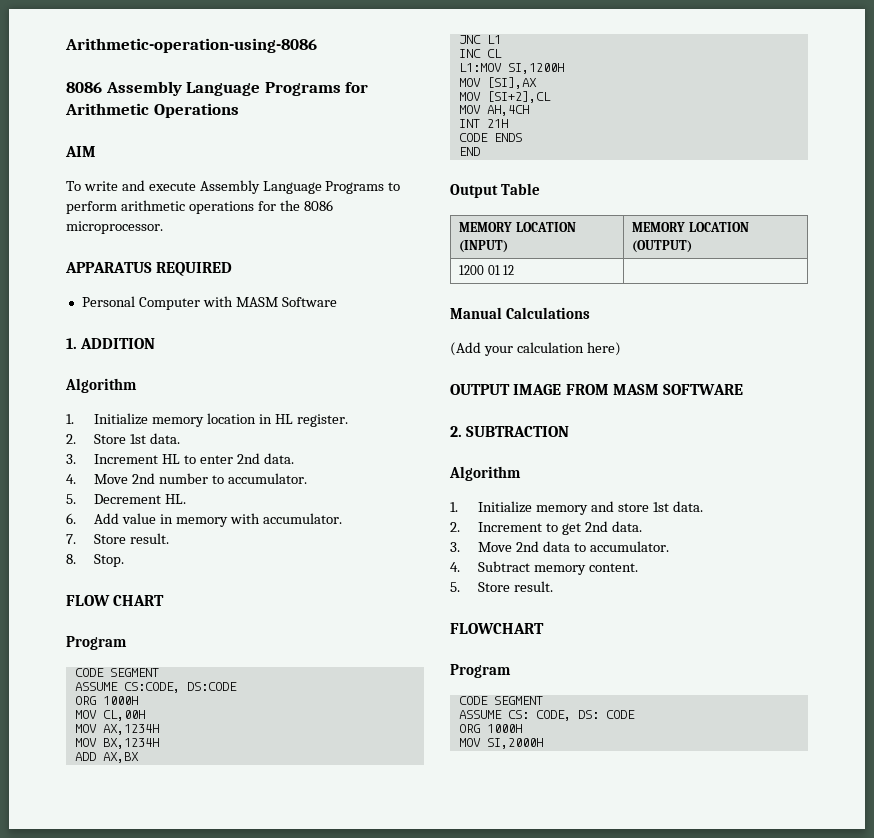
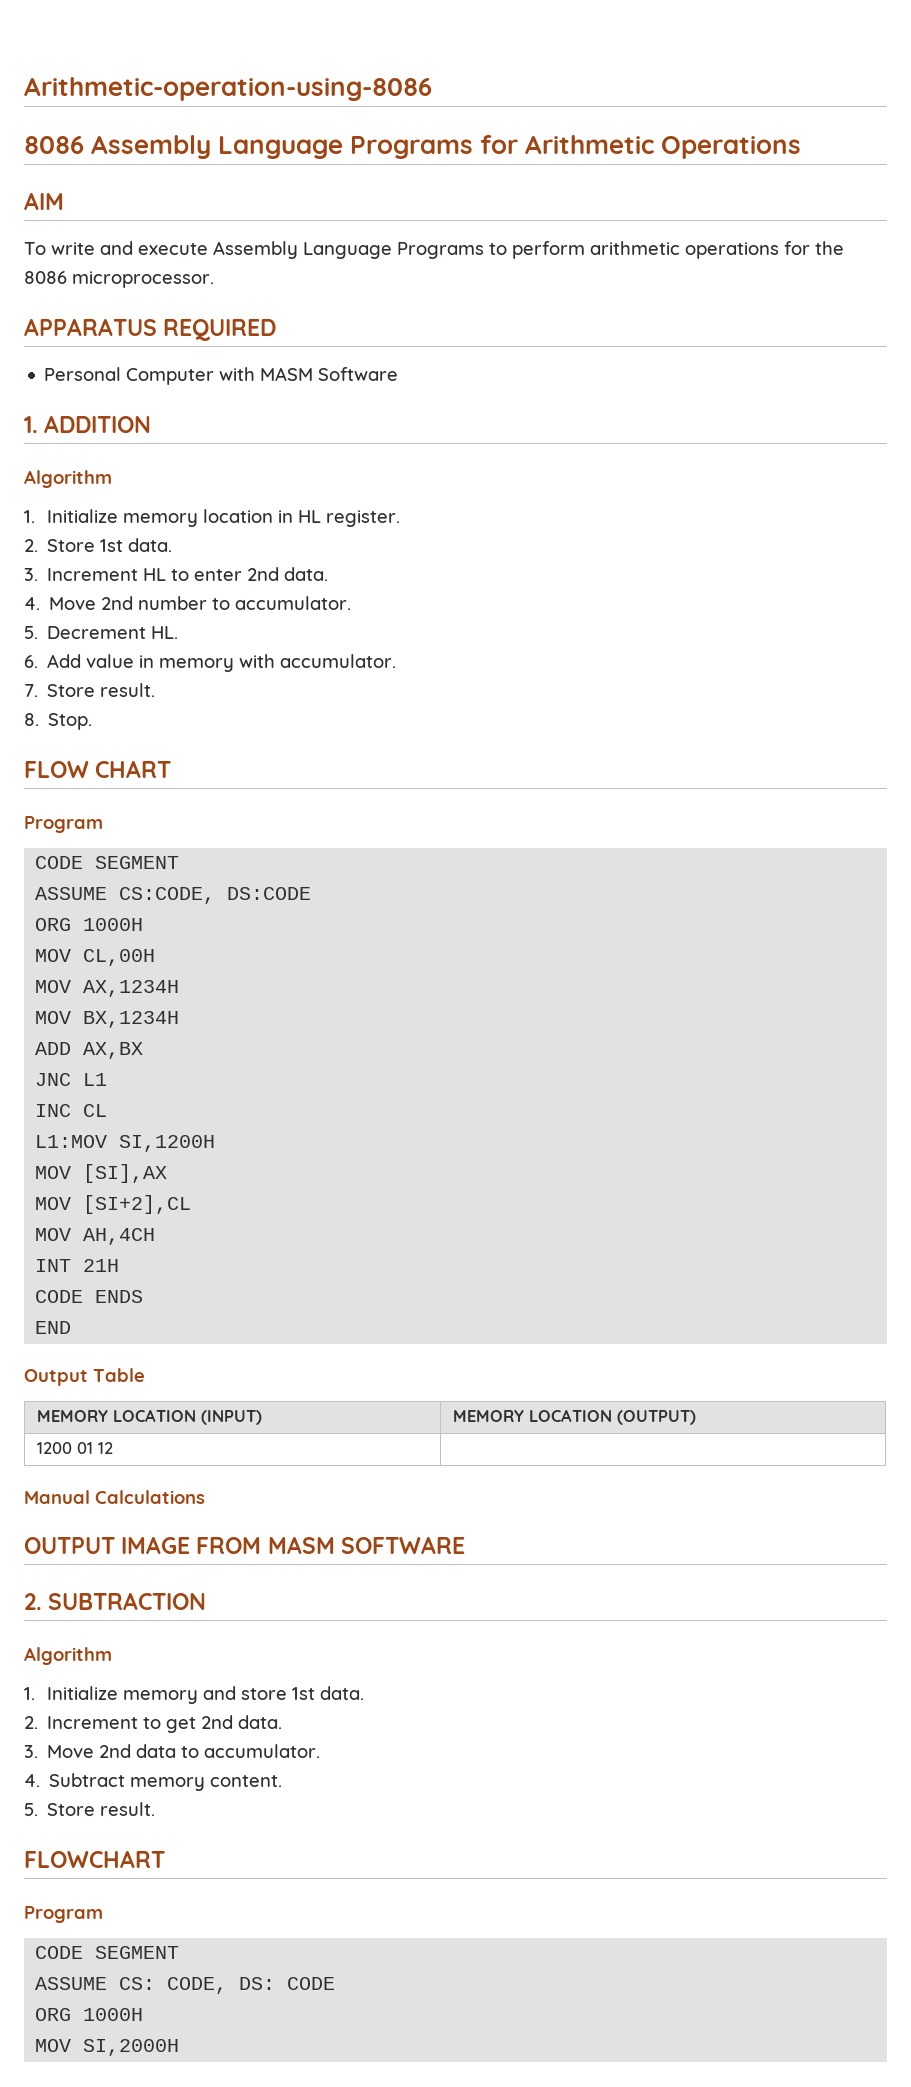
- (Add your calculation here)

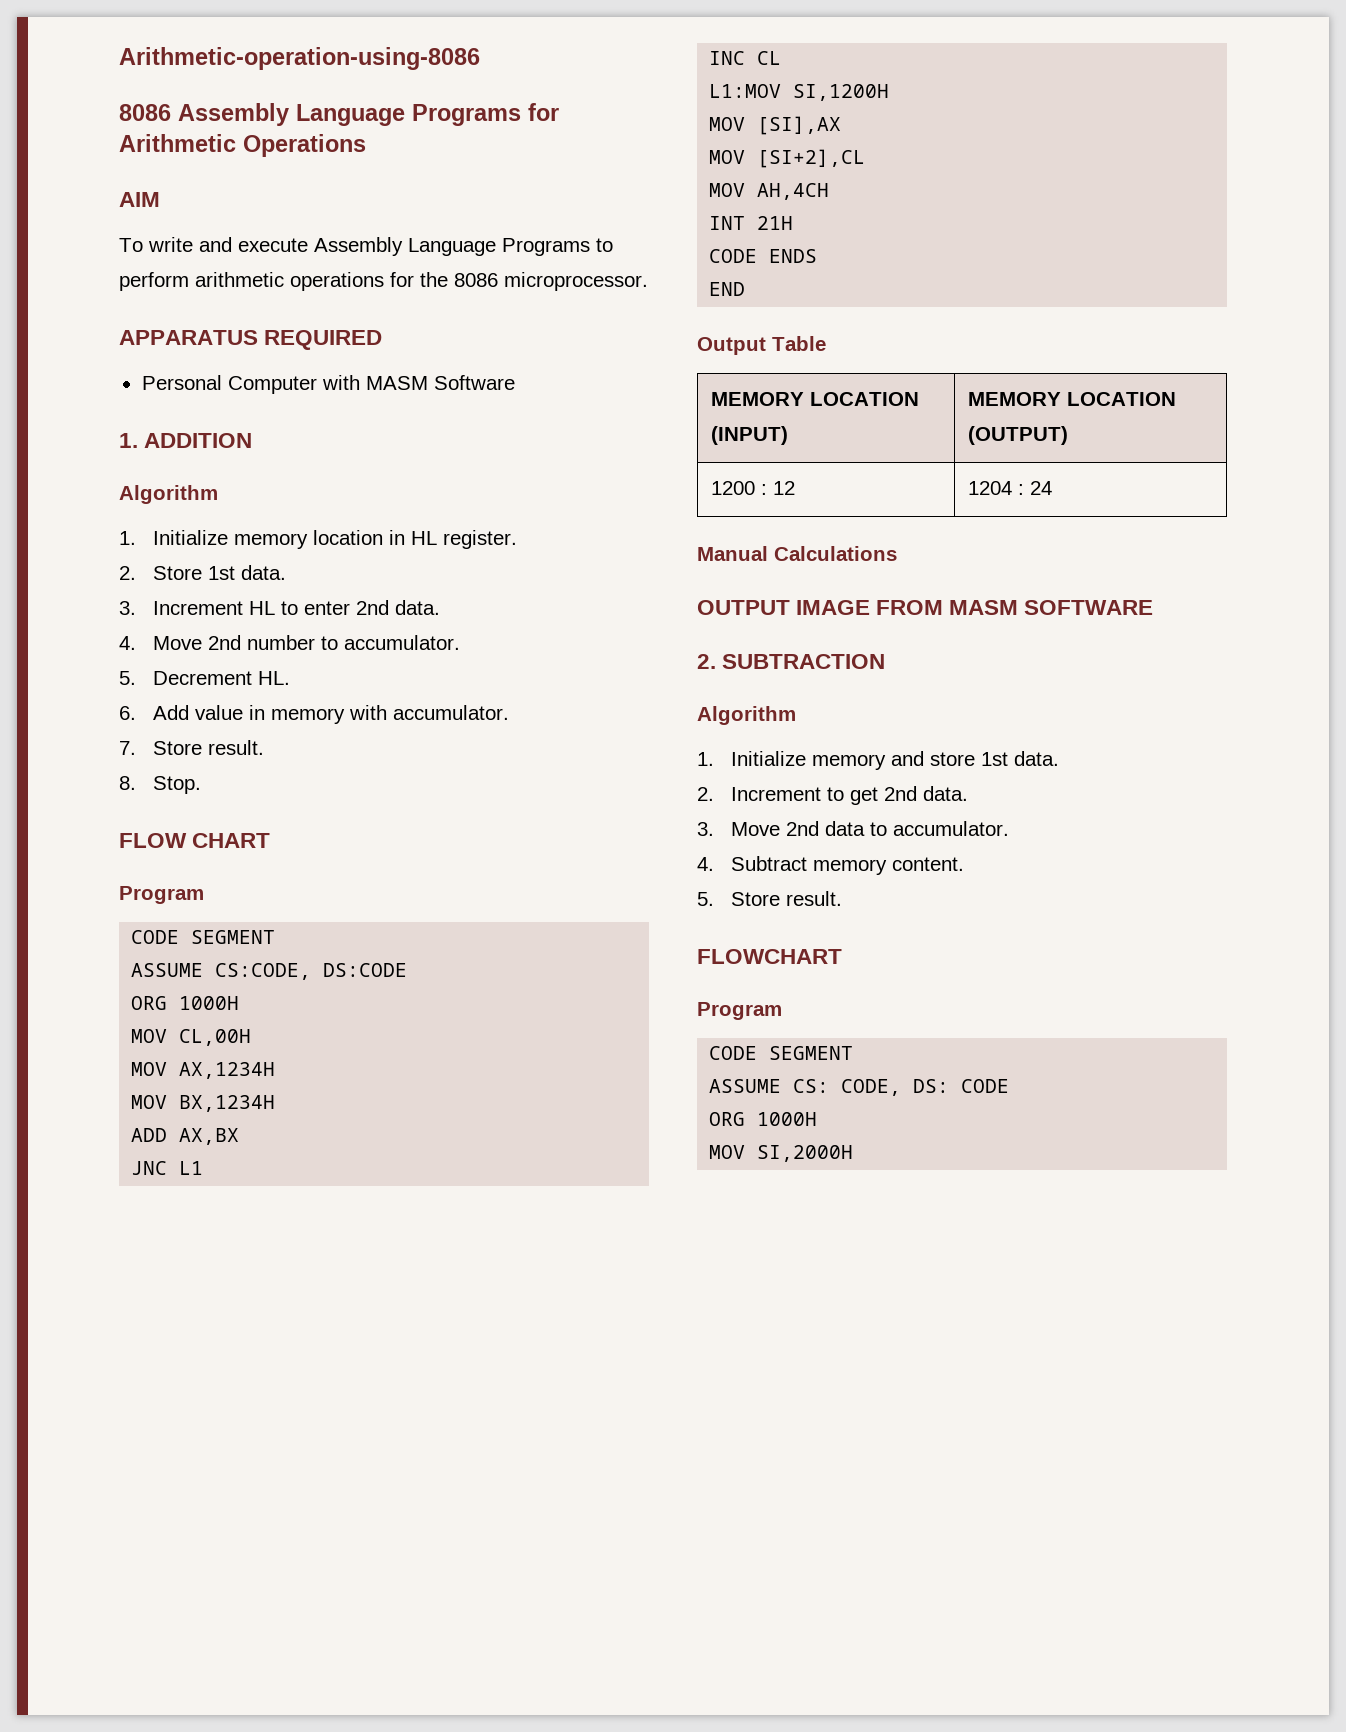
- 1200 01 12 |
+ 1200 : 12 | 1204 : 24

